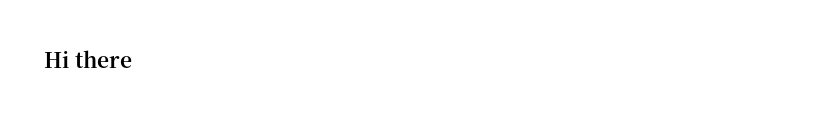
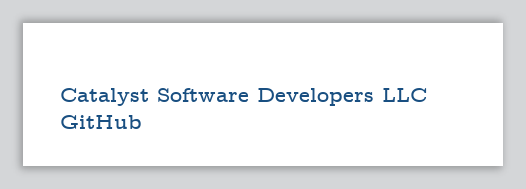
- Hi there
+ Catalyst Software Developers LLC GitHub

